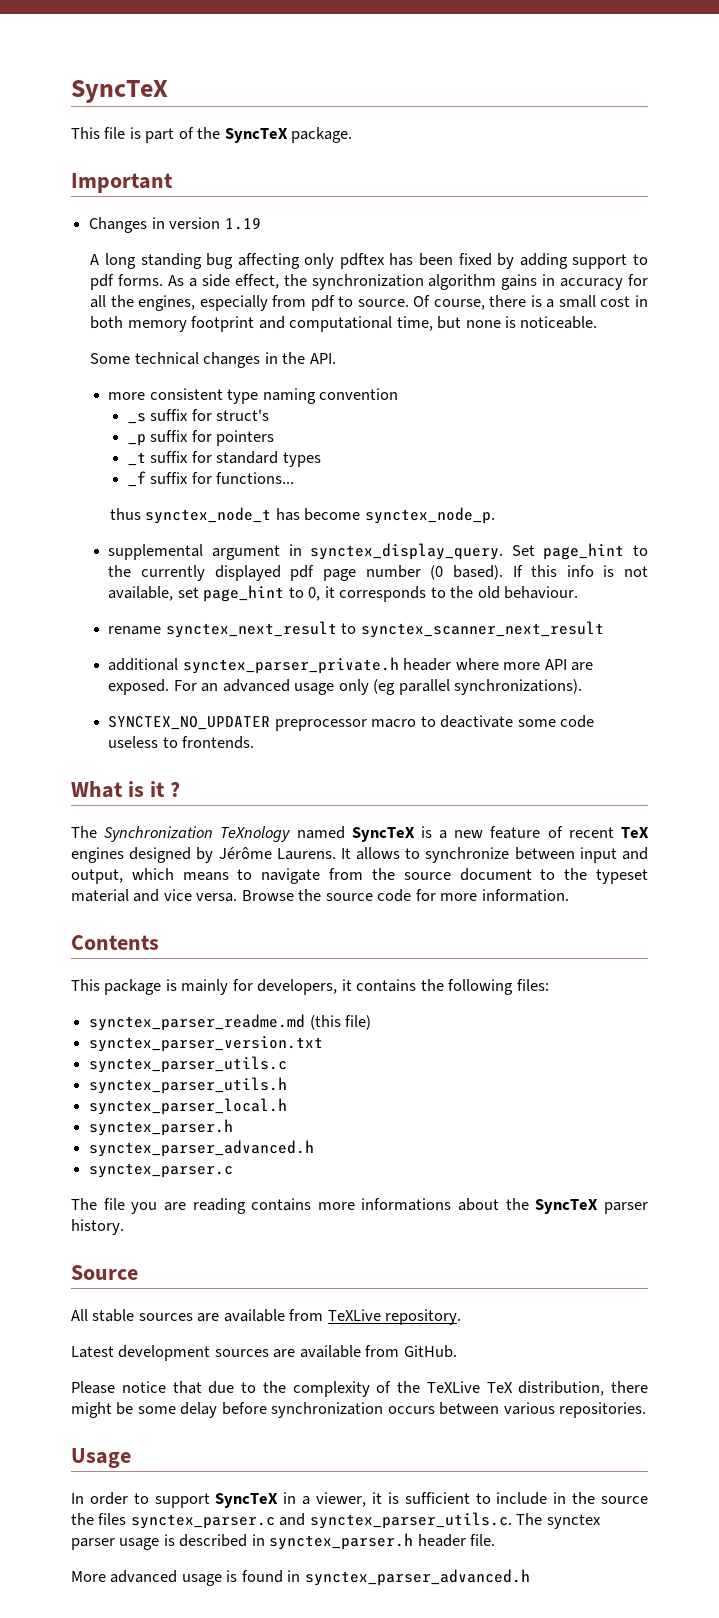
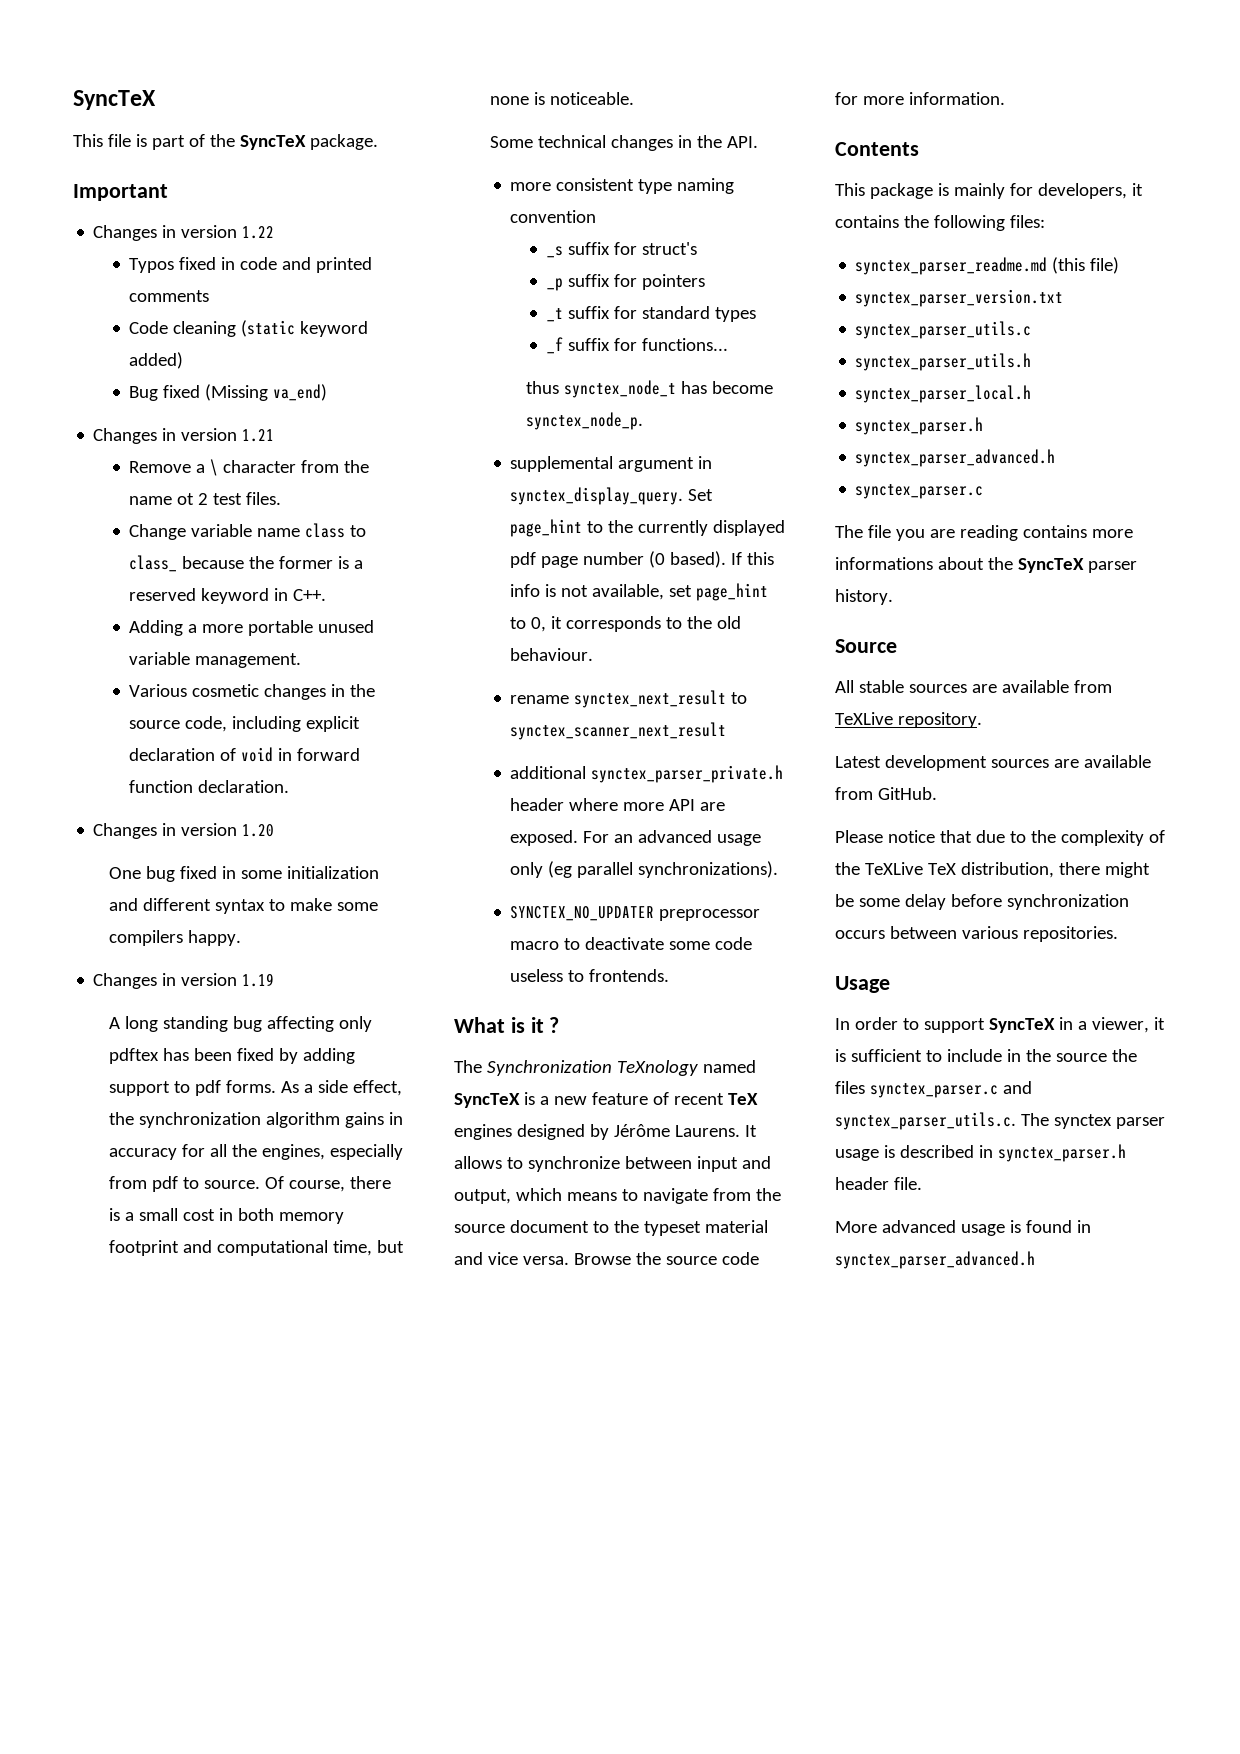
+ Changes in version 1.22
+ Typos fixed in code and printed comments
+ Code cleaning (static keyword added)
+ Bug fixed (Missing va_end)
+ Changes in version 1.21
+ Remove a \ character from the name ot 2 test files.
+ Change variable name class to class_ because the former is a reserved keyword in C++.
+ Adding a more portable unused variable management.
+ Various cosmetic changes in the source code, including explicit declaration of void in forward function declaration.
+ Changes in version 1.20
+ One bug fixed in some initialization and different syntax to make some compilers happy.

